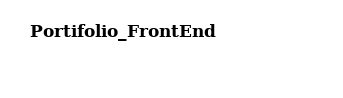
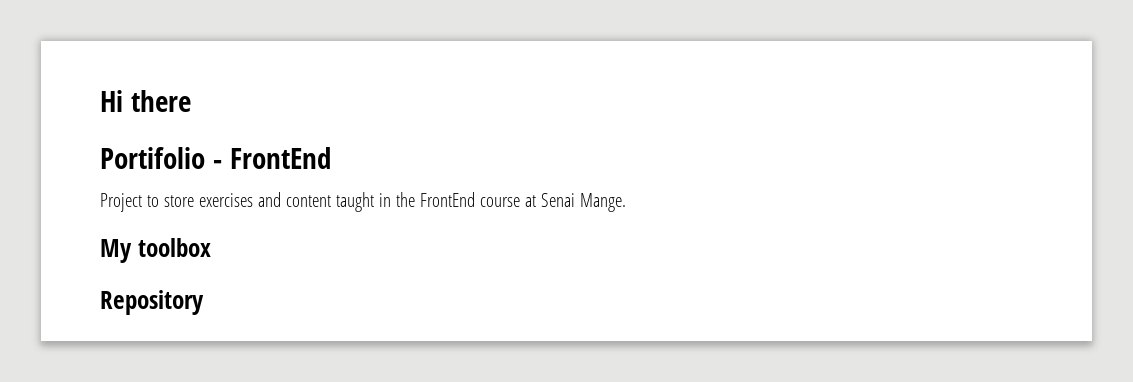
- Portifolio_FrontEnd
+ Hi there
+ Portifolio - FrontEnd
+ Project to store exercises and content taught in the FrontEnd course at Senai Mange.
+ My toolbox
+ Repository

